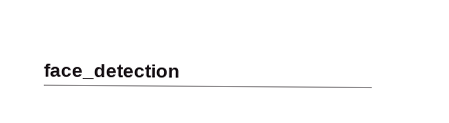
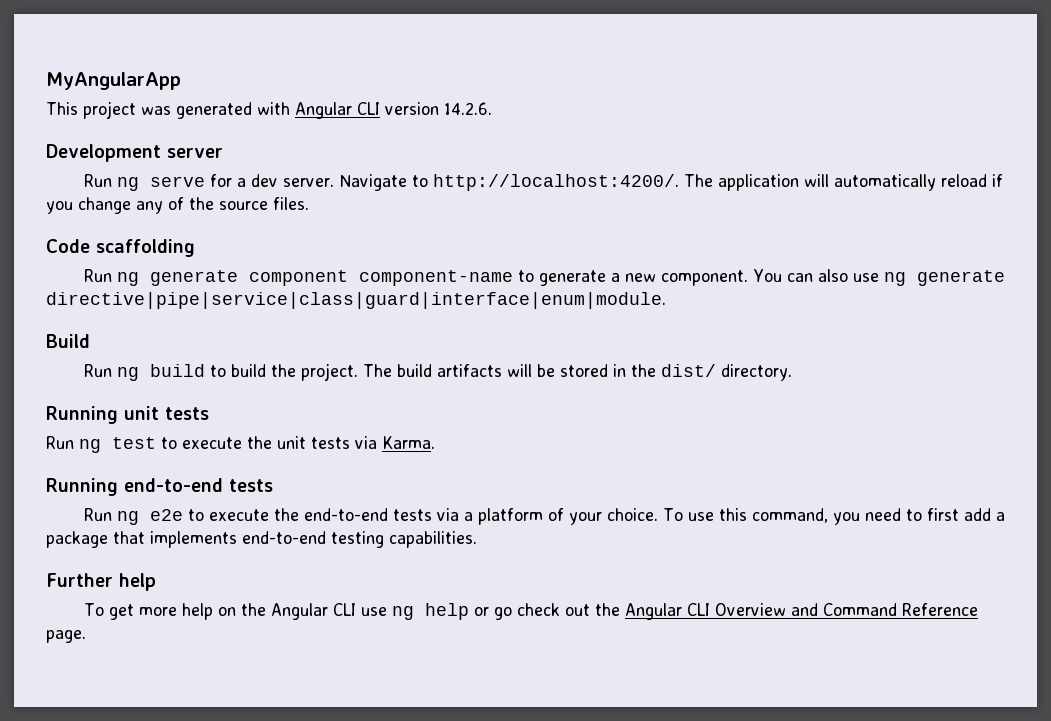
- face_detection
+ MyAngularApp
+ This project was generated with Angular CLI version 14.2.6.
+ Development server
+ Run ng serve for a dev server. Navigate to http://localhost:4200/. The application will automatically reload if you change any of the source files.
+ Code scaffolding
+ Run ng generate component component-name to generate a new component. You can also use ng generate directive|pipe|service|class|guard|interface|enum|module.
+ Build
+ Run ng build to build the project. The build artifacts will be stored in the dist/ directory.
+ Running unit tests
+ Run ng test to execute the unit tests via Karma.
+ Running end-to-end tests
+ Run ng e2e to execute the end-to-end tests via a platform of your choice. To use this command, you need to first add a package that implements end-to-end testing capabilities.
+ Further help
+ To get more help on the Angular CLI use ng help or go check out the Angular CLI Overview and Command Reference page.

